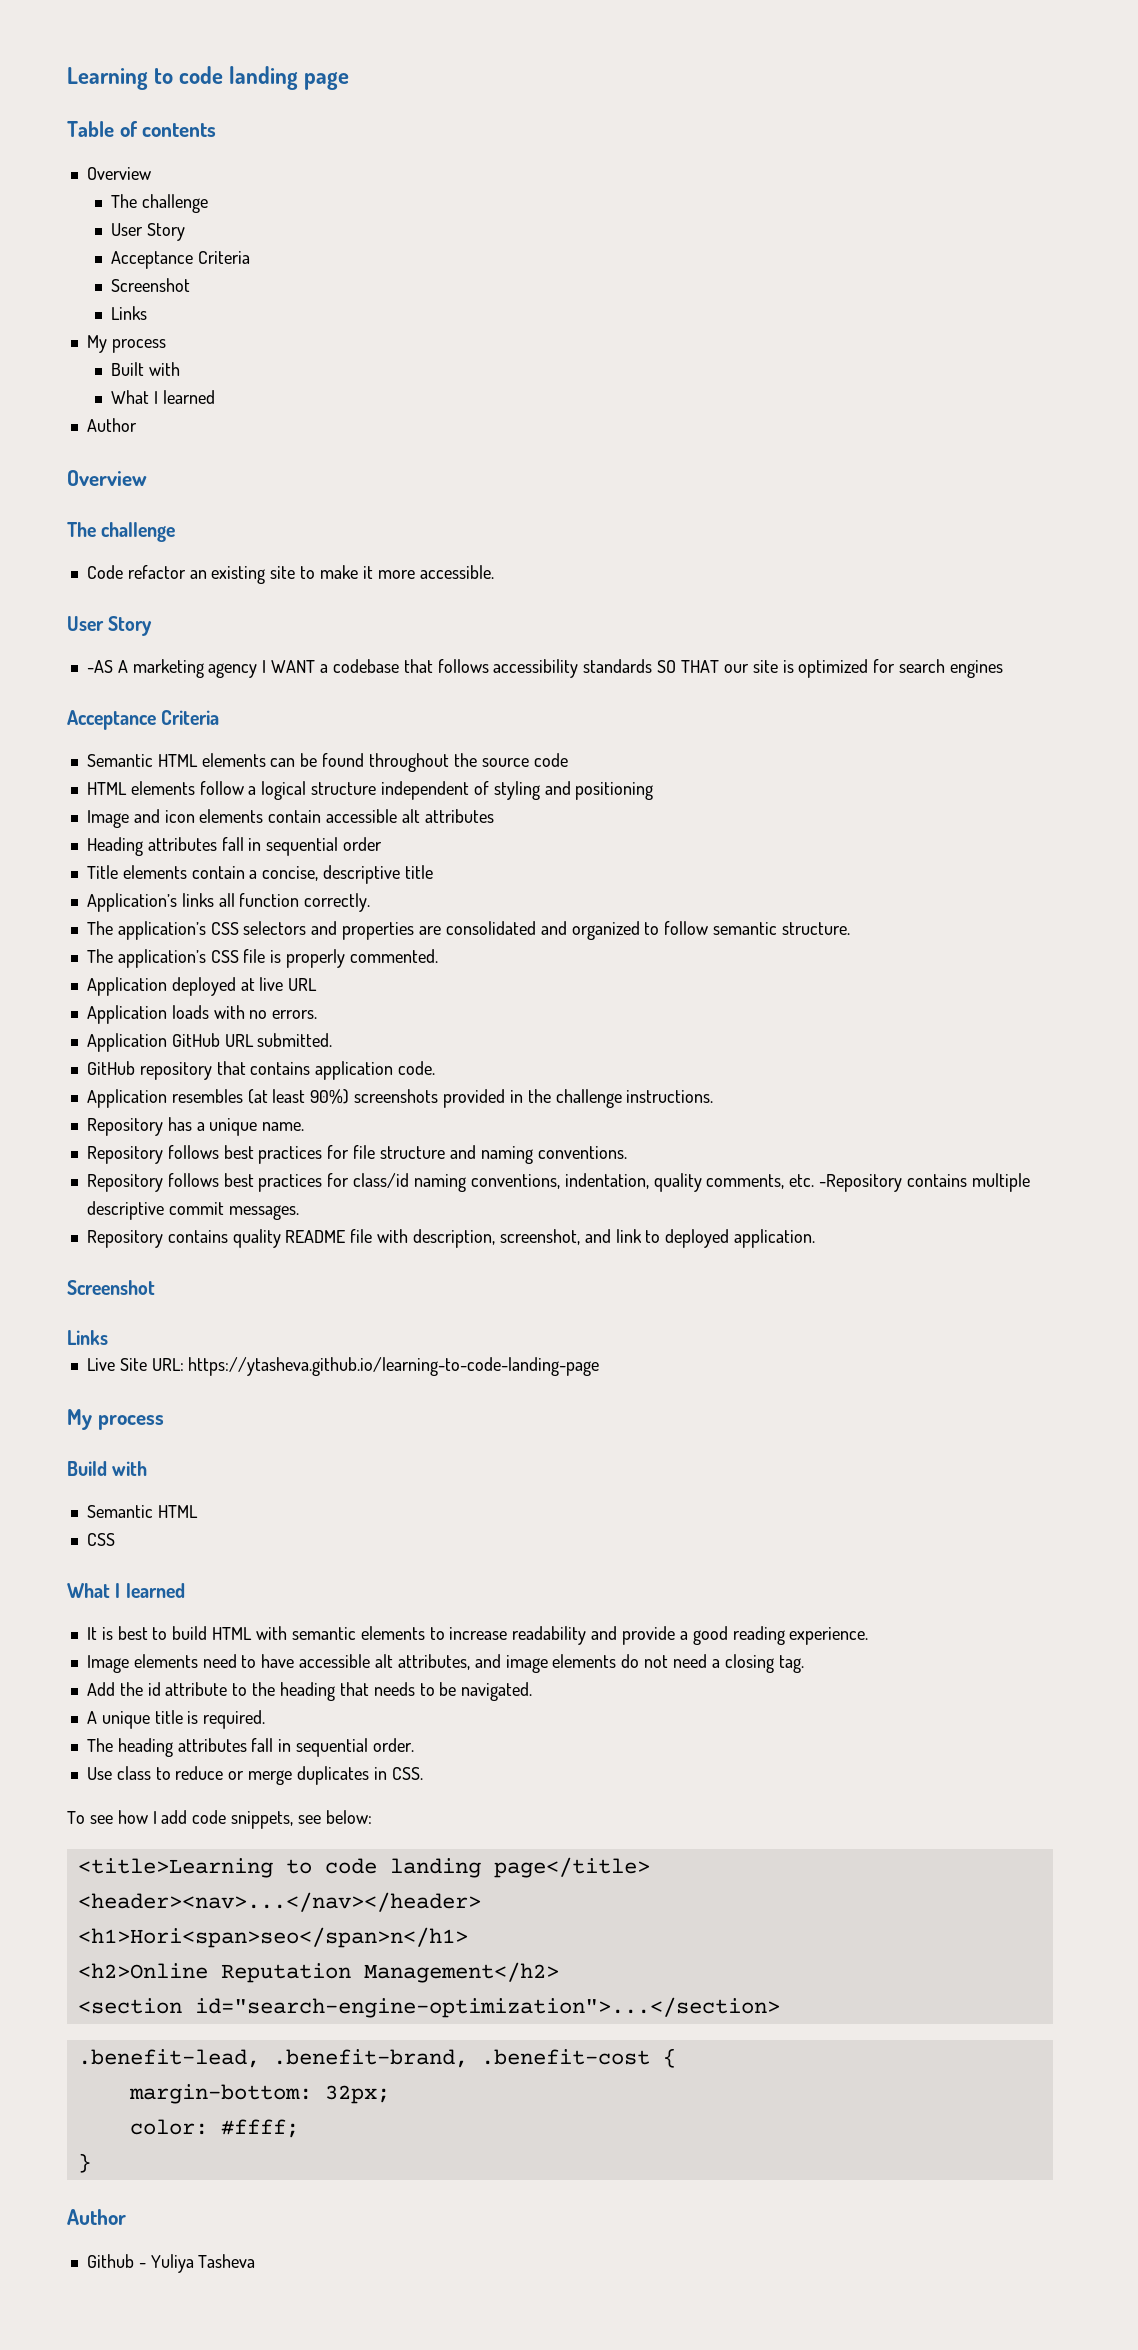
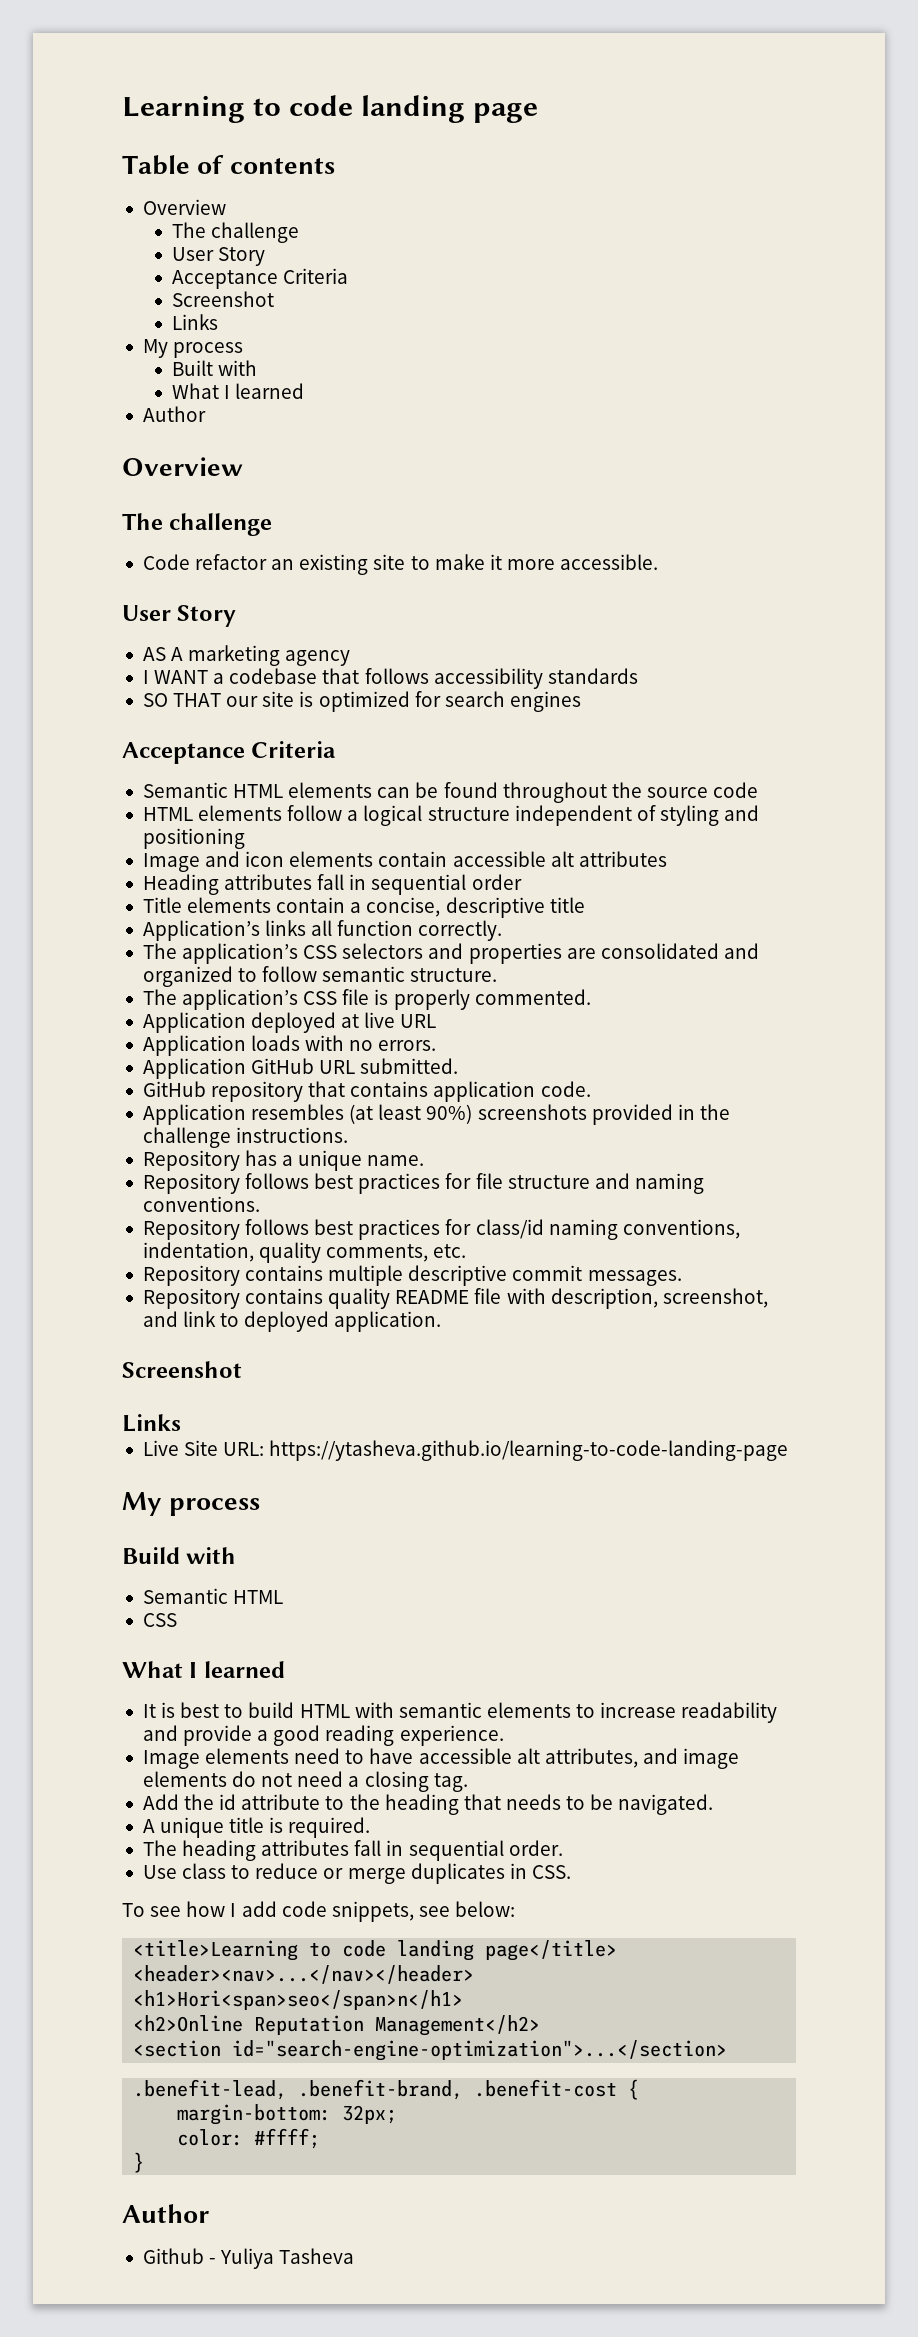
- -AS A marketing agency I WANT a codebase that follows accessibility standards SO THAT our site is optimized for search engines
+ AS A marketing agency
+ I WANT a codebase that follows accessibility standards
+ SO THAT our site is optimized for search engines
- Repository follows best practices for class/id naming conventions, indentation, quality comments, etc. -Repository contains multiple descriptive commit messages.
+ Repository follows best practices for class/id naming conventions, indentation, quality comments, etc.
+ Repository contains multiple descriptive commit messages.

